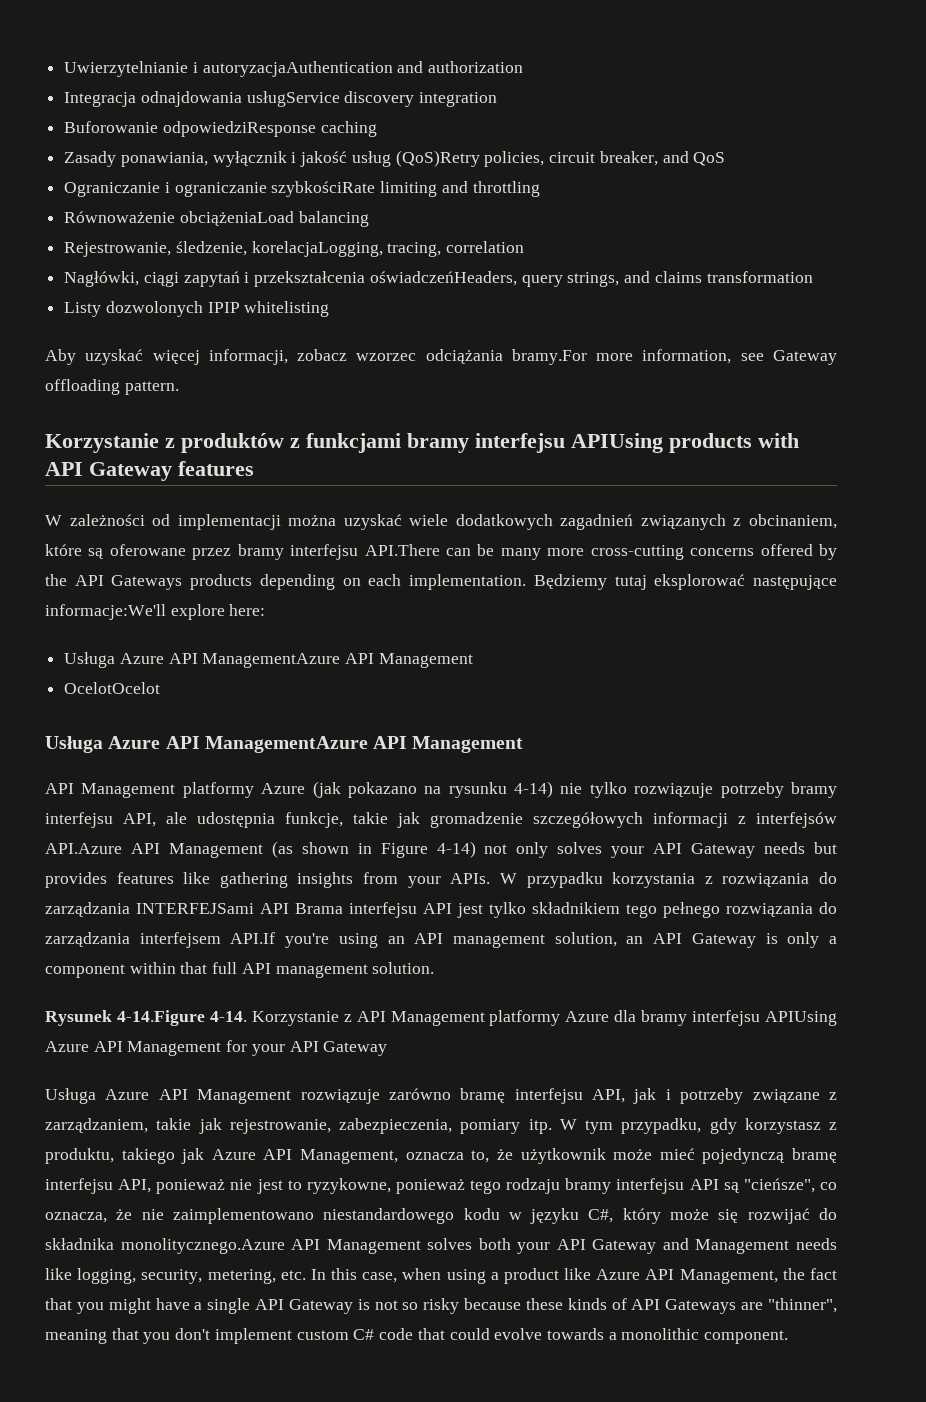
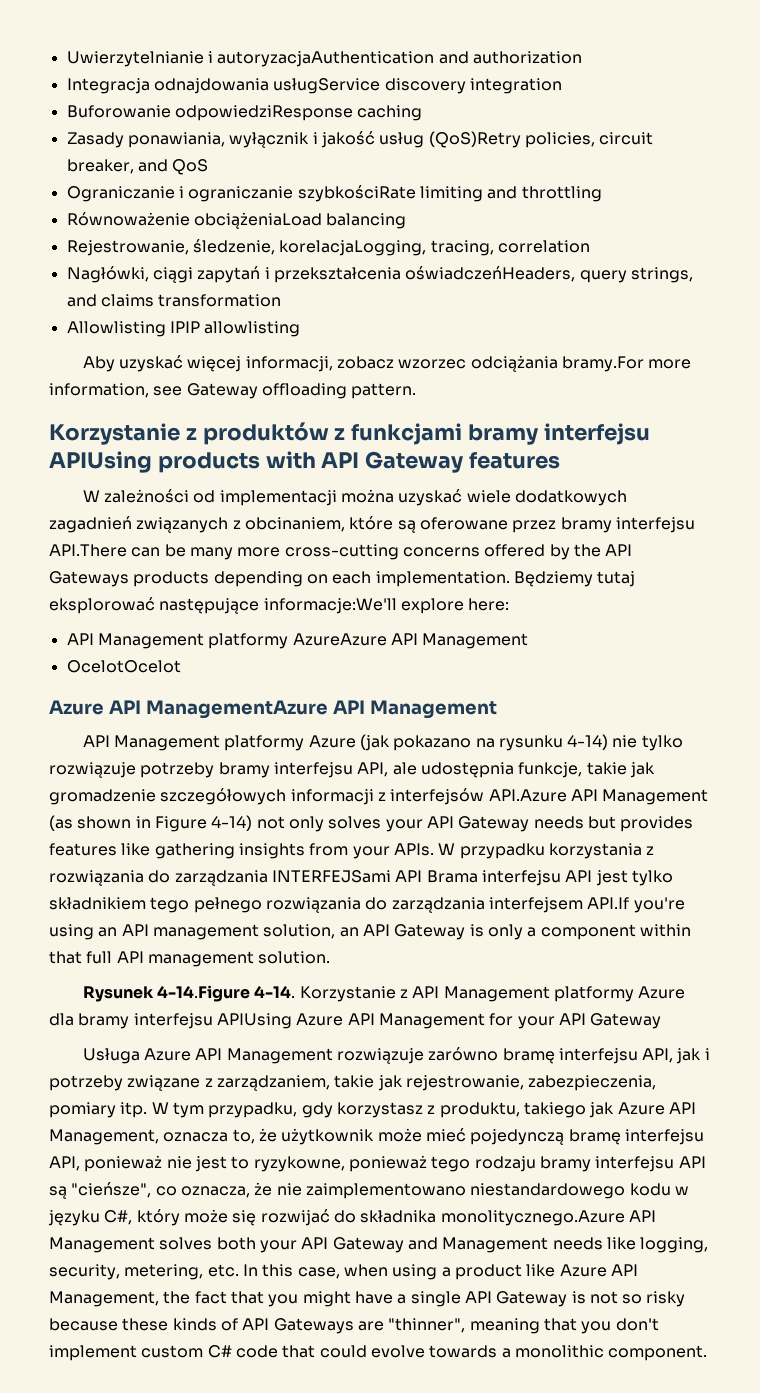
- Listy dozwolonych IPIP whitelisting
+ Allowlisting IPIP allowlisting
  Będziemy tutaj eksplorować następujące informacje:We'll explore here:
- Usługa Azure API ManagementAzure API Management
+ API Management platformy AzureAzure API Management
  OcelotOcelot
- Usługa Azure API ManagementAzure API Management
+ Azure API ManagementAzure API Management

